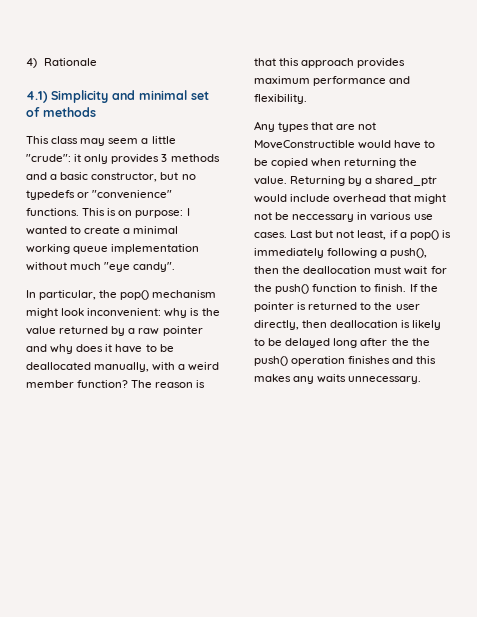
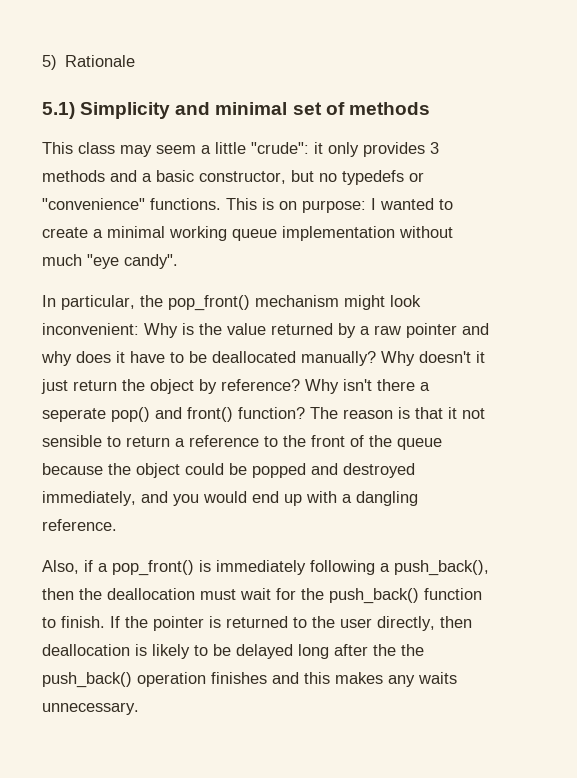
- 4) Rationale
+ 5) Rationale
- 4.1) Simplicity and minimal set of methods
+ 5.1) Simplicity and minimal set of methods
- In particular, the pop() mechanism might look inconvenient: why is the value returned by a raw pointer and why does it have to be deallocated manually, with a weird member function?
+ In particular, the pop_front() mechanism might look inconvenient: Why is the value returned by a raw pointer and why does it have to be deallocated manually? Why doesn't it just return the object by reference? Why isn't there a seperate pop() and front() function?
- The reason is that this approach provides maximum performance and flexibility.
- Any types that are not MoveConstructible would have to be copied when returning the value. Returning by a shared_ptr would include overhead that might not be neccessary in various use cases. Last but not least, if a pop() is immediately following a push(), then the deallocation must wait for the push() function to finish.
+ The reason is that it not sensible to return a reference to the front of the queue because the object could be popped and destroyed immediately, and you would end up with a dangling reference.
+ Also, if a pop_front() is immediately following a push_back(), then the deallocation must wait for the push_back() function to finish.
- If the pointer is returned to the user directly, then deallocation is likely to be delayed long after the the push() operation finishes and this makes any waits unnecessary.
+ If the pointer is returned to the user directly, then deallocation is likely to be delayed long after the the push_back() operation finishes and this makes any waits unnecessary.

